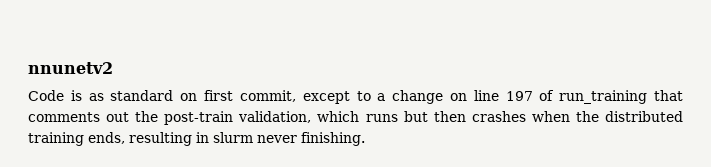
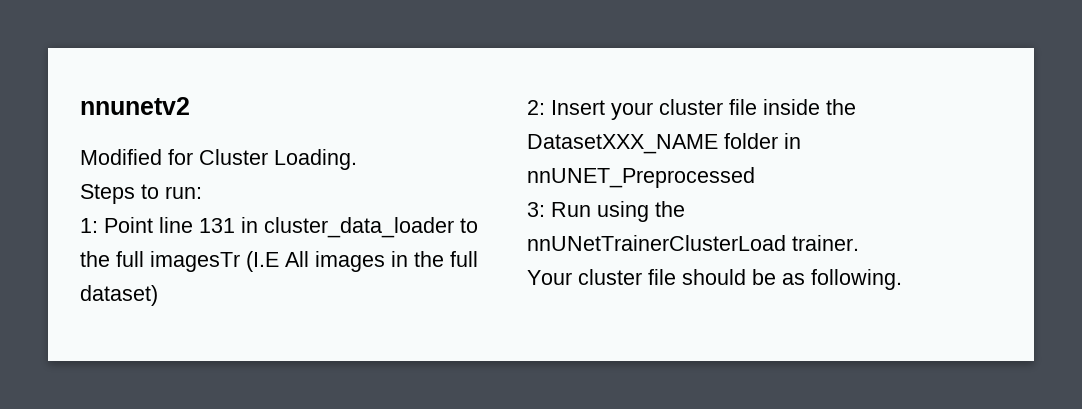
- Code is as standard on first commit, except to a change on line 197 of run_training that comments out the post-train validation, which runs but then crashes when the distributed training ends, resulting in slurm never finishing.
+ Modified for Cluster Loading.
+ Steps to run:
+ 1: Point line 131 in cluster_data_loader to the full imagesTr (I.E All images in the full dataset)
+ 2: Insert your cluster file inside the DatasetXXX_NAME folder in nnUNET_Preprocessed
+ 3: Run using the nnUNetTrainerClusterLoad trainer.
+ Your cluster file should be as following.

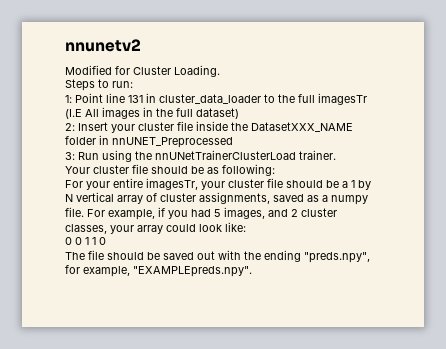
- Your cluster file should be as following.
+ Your cluster file should be as following:
+ For your entire imagesTr, your cluster file should be a 1 by N vertical array of cluster assignments, saved as a numpy file. For example, if you had 5 images, and 2 cluster classes, your array could look like:
+ 0 0 1 1 0
+ The file should be saved out with the ending "preds.npy", for example, "EXAMPLEpreds.npy".

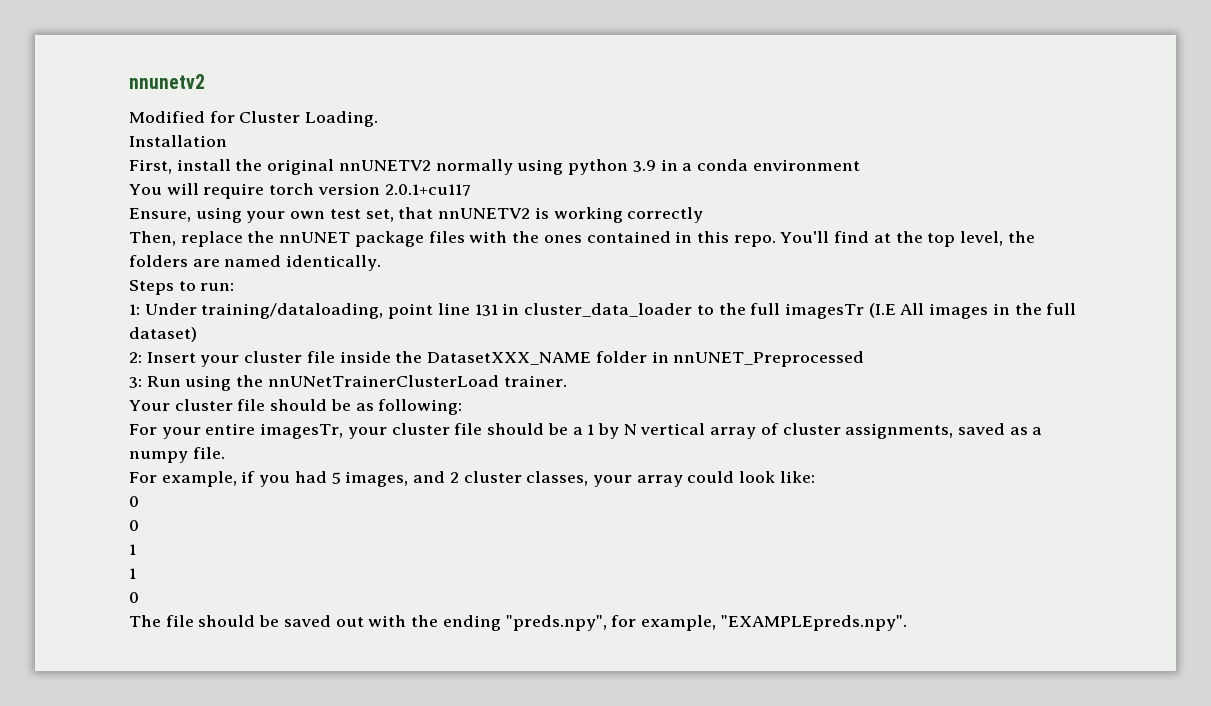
+ Installation
+ First, install the original nnUNETV2 normally using python 3.9 in a conda environment
+ You will require torch version 2.0.1+cu117
+ Ensure, using your own test set, that nnUNETV2 is working correctly
+ Then, replace the nnUNET package files with the ones contained in this repo. You'll find at the top level, the folders are named identically.
- 1: Point line 131 in cluster_data_loader to the full imagesTr (I.E All images in the full dataset)
+ 1: Under training/dataloading, point line 131 in cluster_data_loader to the full imagesTr (I.E All images in the full dataset)
- For your entire imagesTr, your cluster file should be a 1 by N vertical array of cluster assignments, saved as a numpy file. For example, if you had 5 images, and 2 cluster classes, your array could look like:
- 0 0 1 1 0
+ For your entire imagesTr, your cluster file should be a 1 by N vertical array of cluster assignments, saved as a numpy file.
+ For example, if you had 5 images, and 2 cluster classes, your array could look like:
+ 0
+ 0
+ 1
+ 1
+ 0

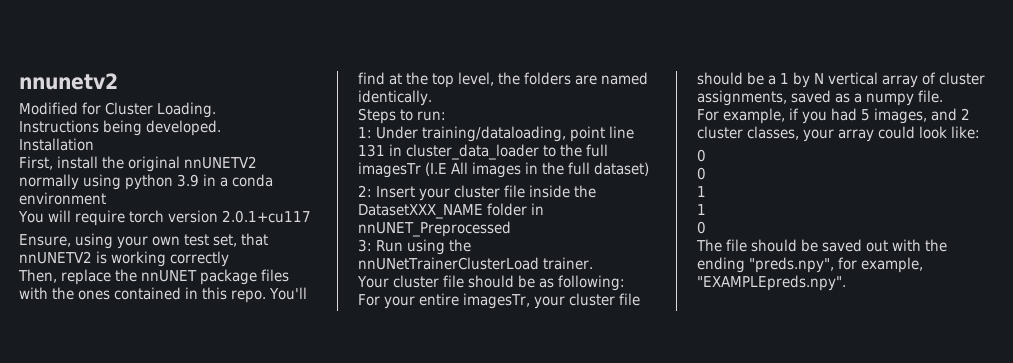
+ Instructions being developed.

